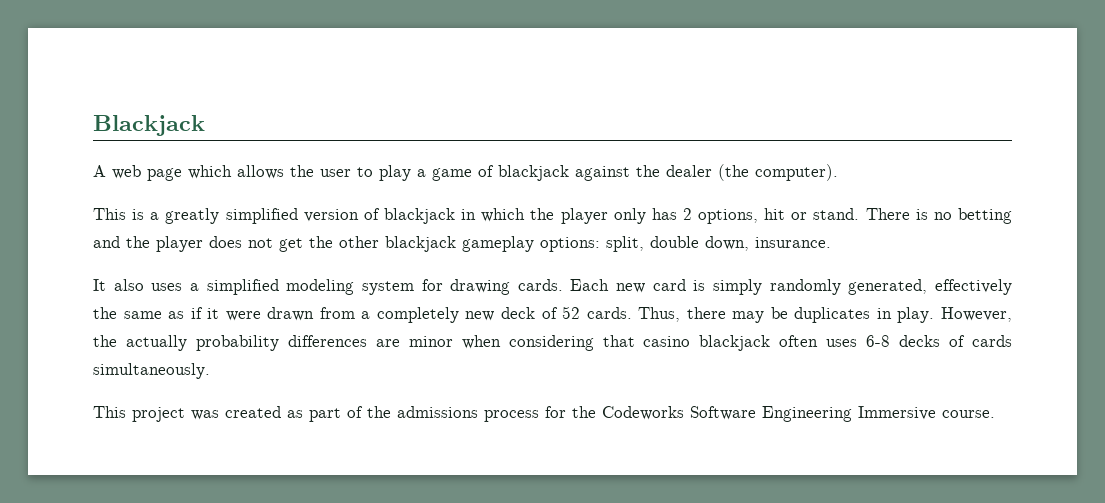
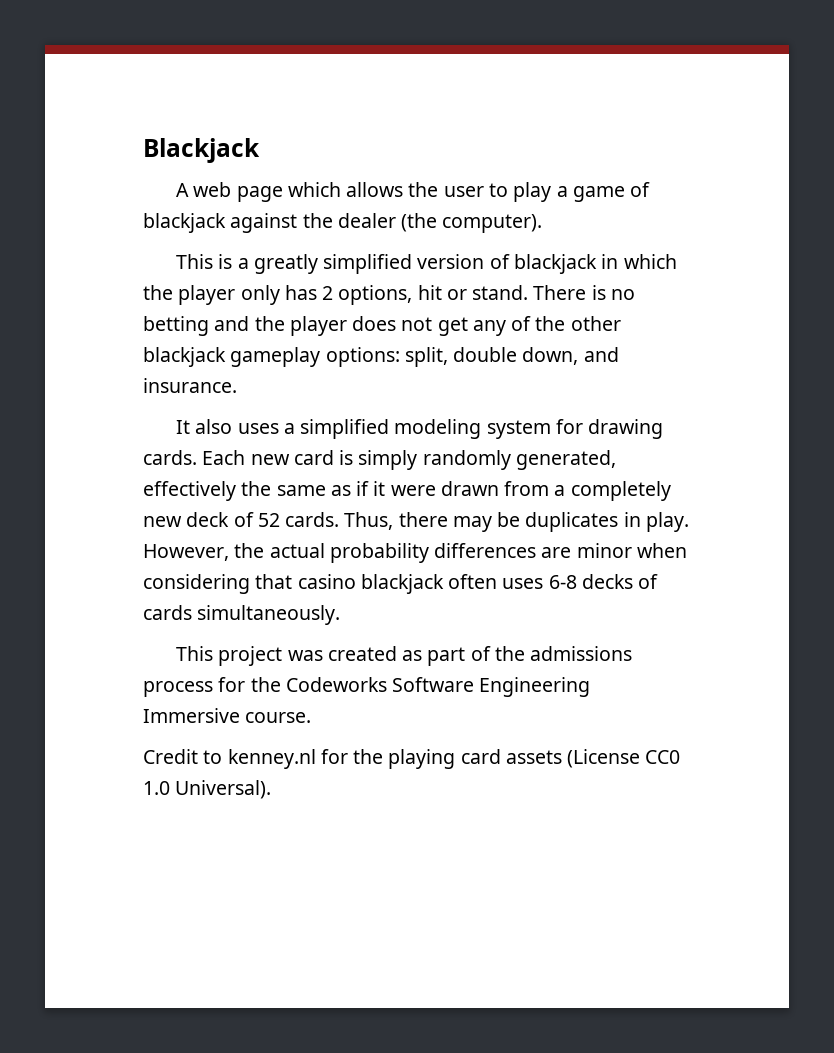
- There is no betting and the player does not get the other blackjack gameplay options: split, double down, insurance.
+ There is no betting and the player does not get any of the other blackjack gameplay options: split, double down, and insurance.
- However, the actually probability differences are minor when considering that casino blackjack often uses 6-8 decks of cards simultaneously.
+ However, the actual probability differences are minor when considering that casino blackjack often uses 6-8 decks of cards simultaneously.
+ Credit to kenney.nl for the playing card assets (License CC0 1.0 Universal).

